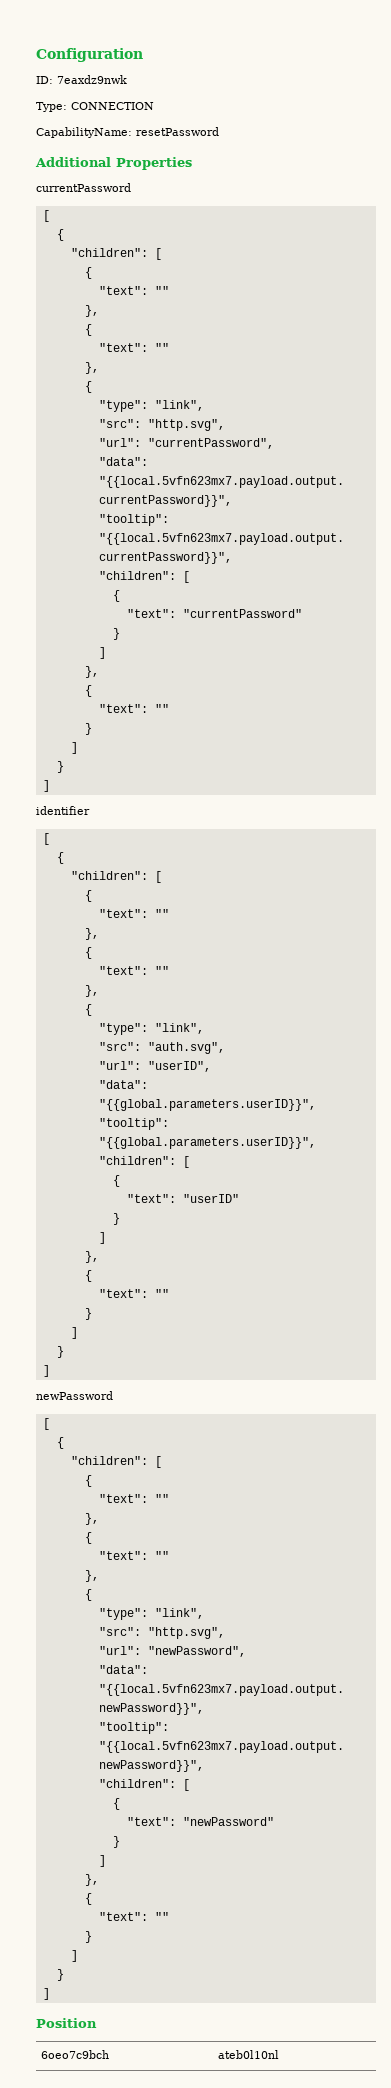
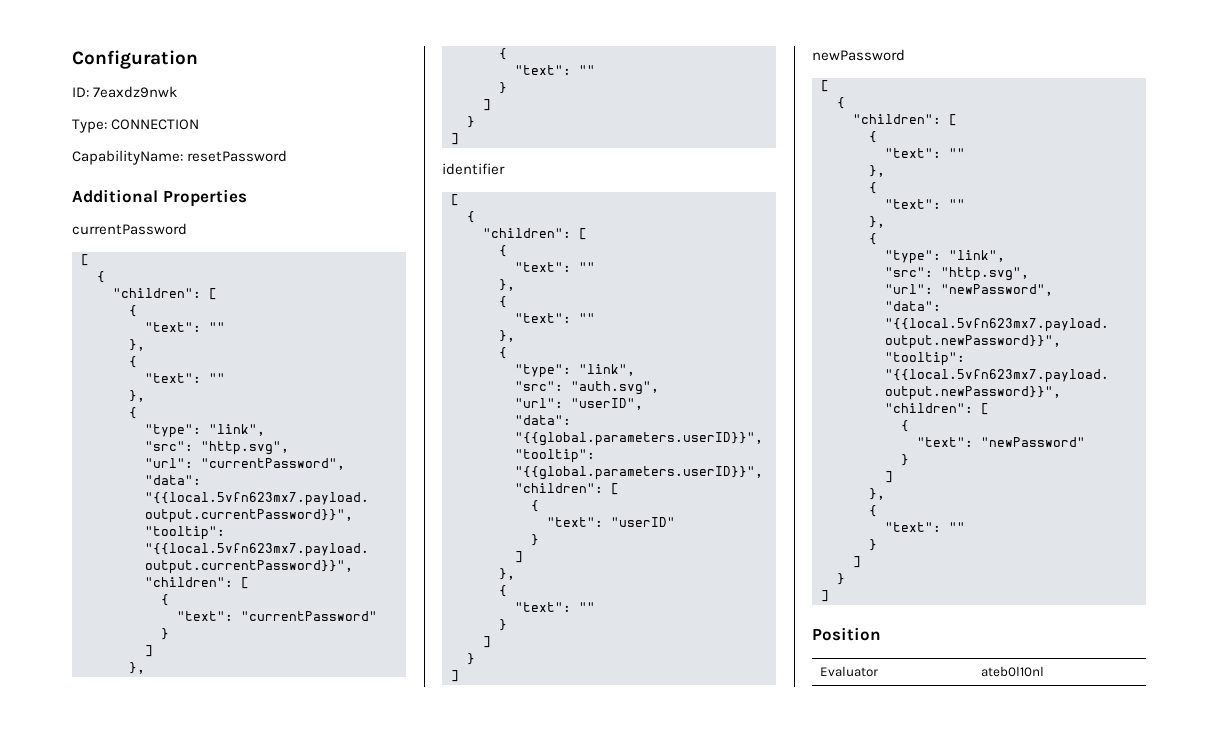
- 6oeo7c9bch | ateb0l10nl
+ Evaluator | ateb0l10nl

